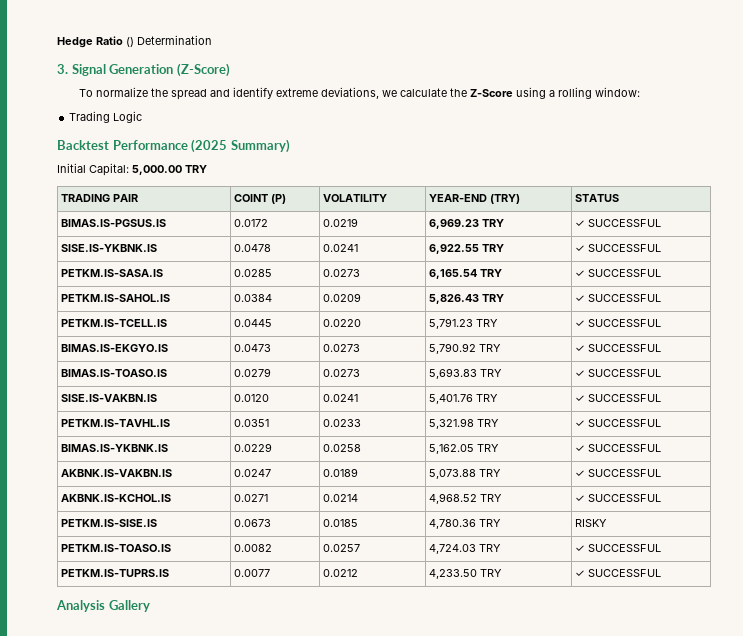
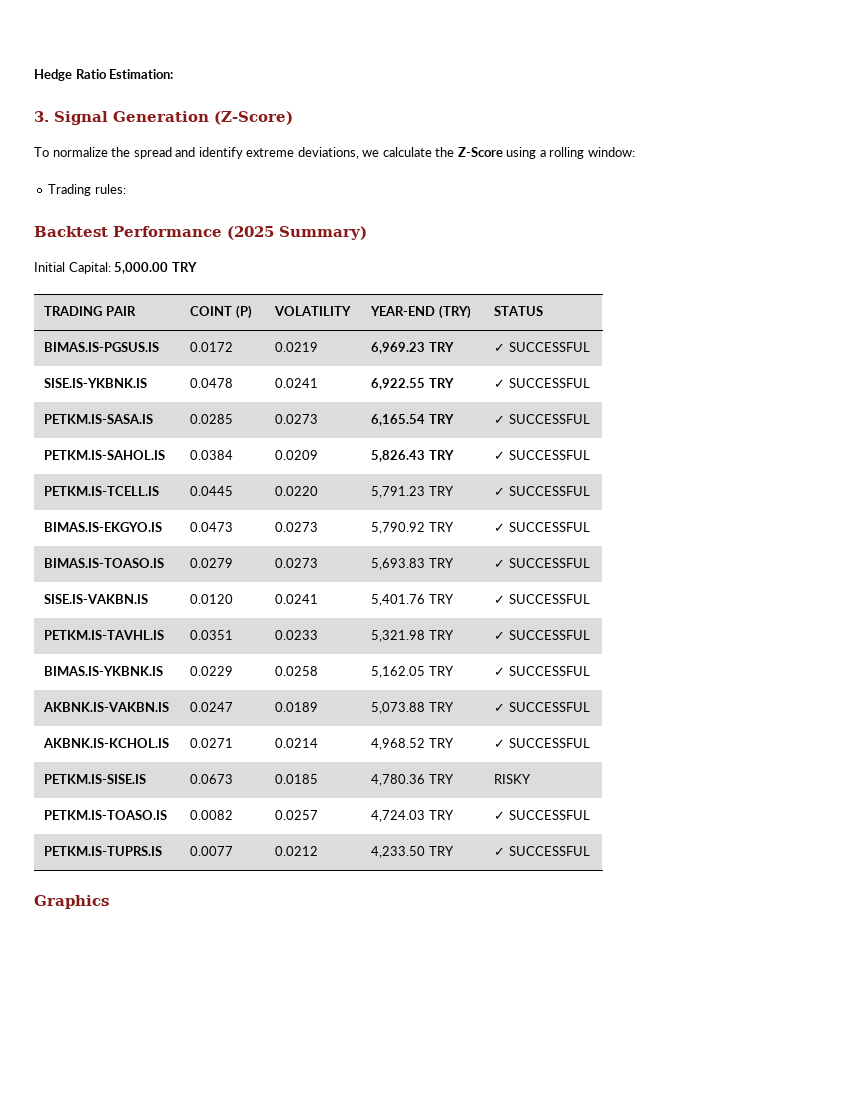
- Hedge Ratio () Determination
+ Hedge Ratio Estimation:
- Trading Logic
+ Trading rules:
- Analysis Gallery
+ Graphics

